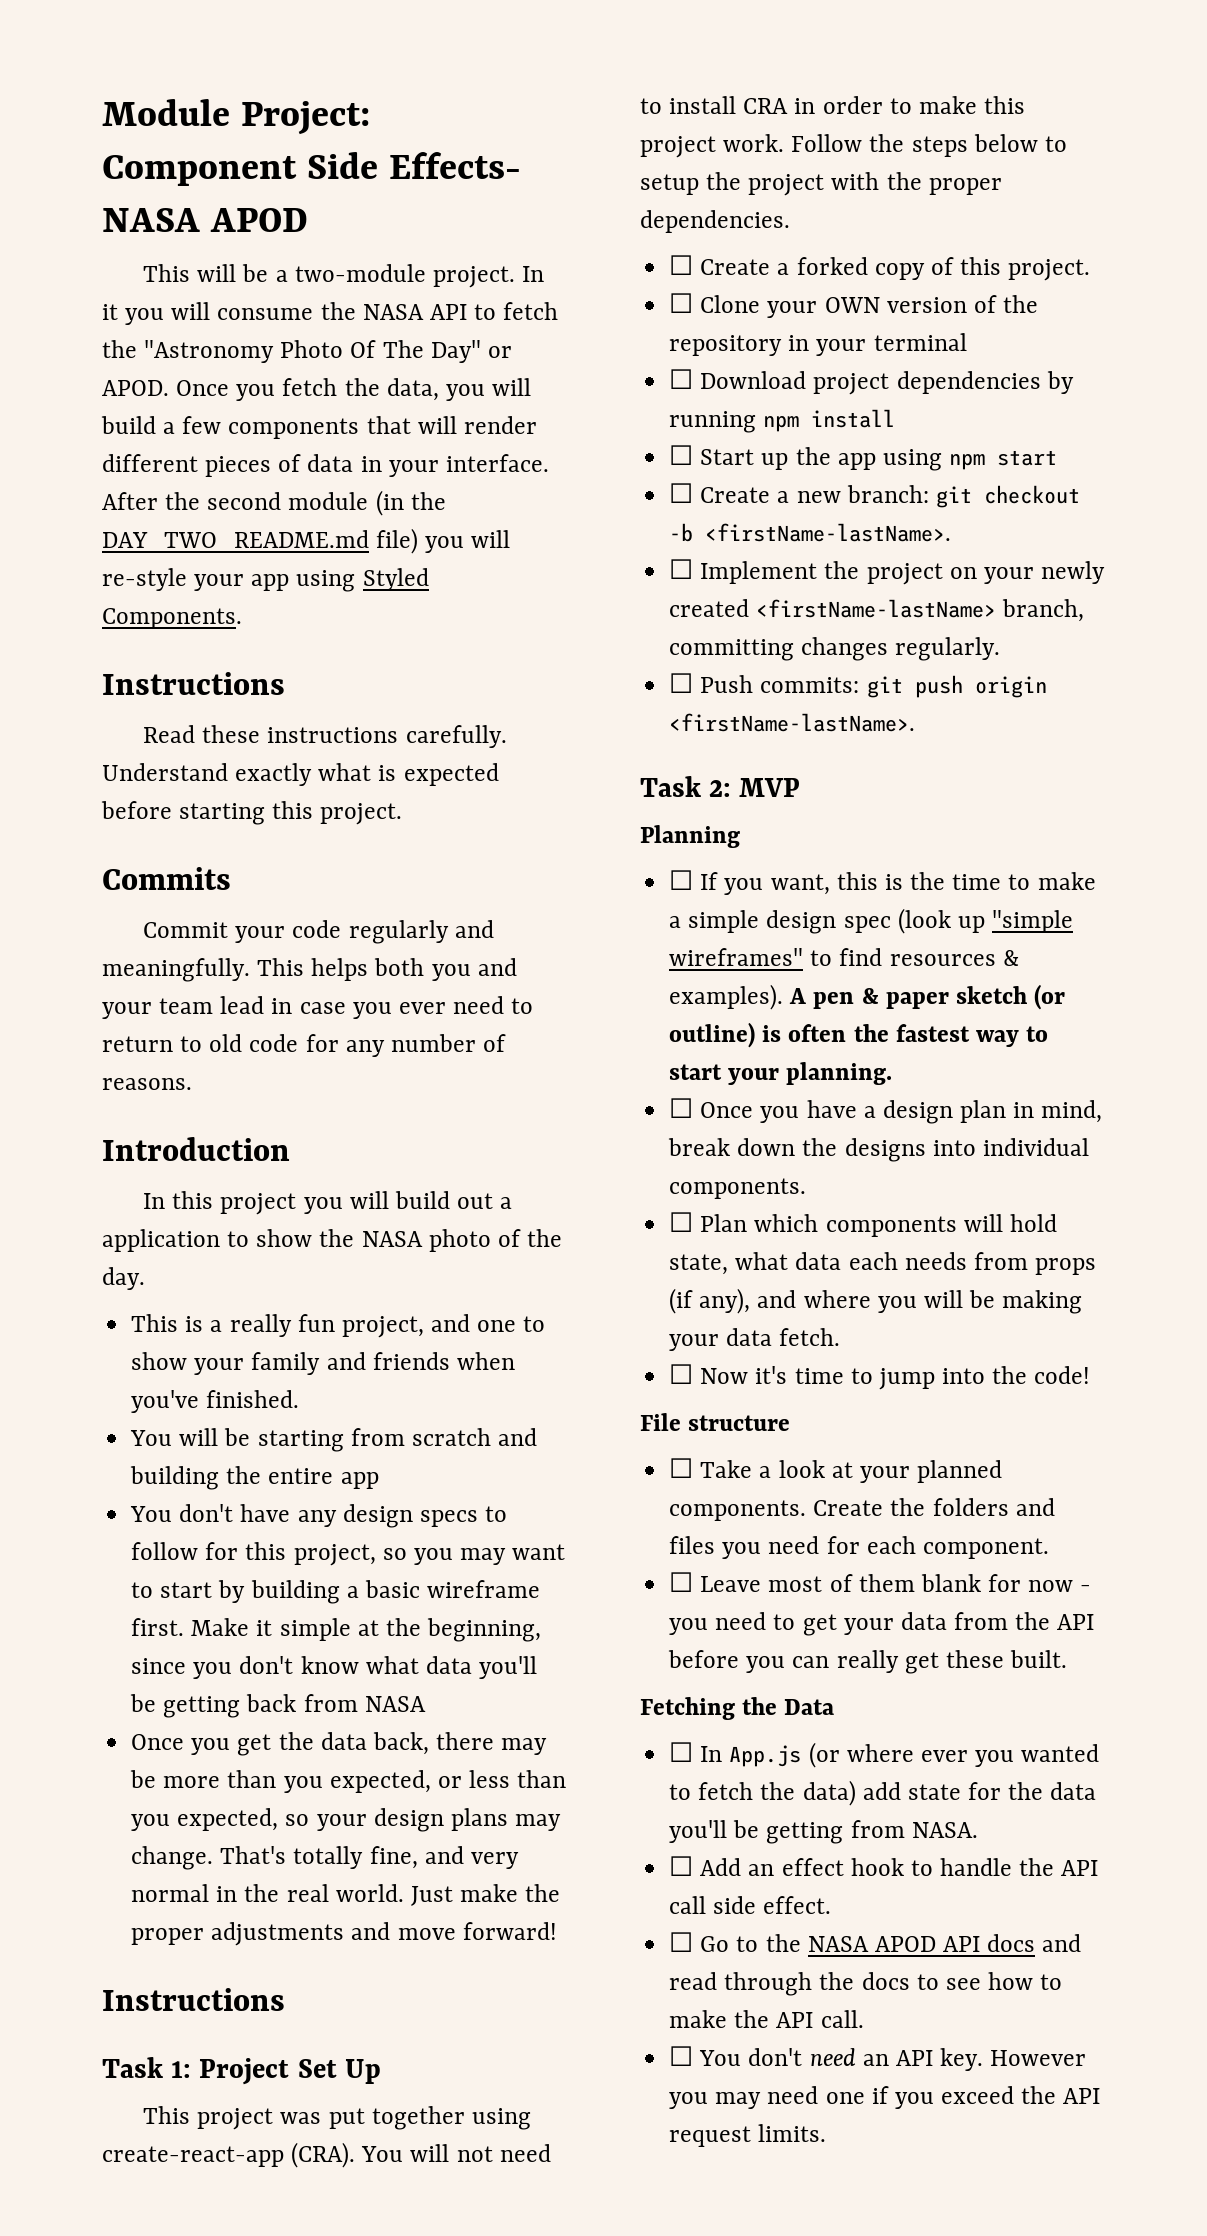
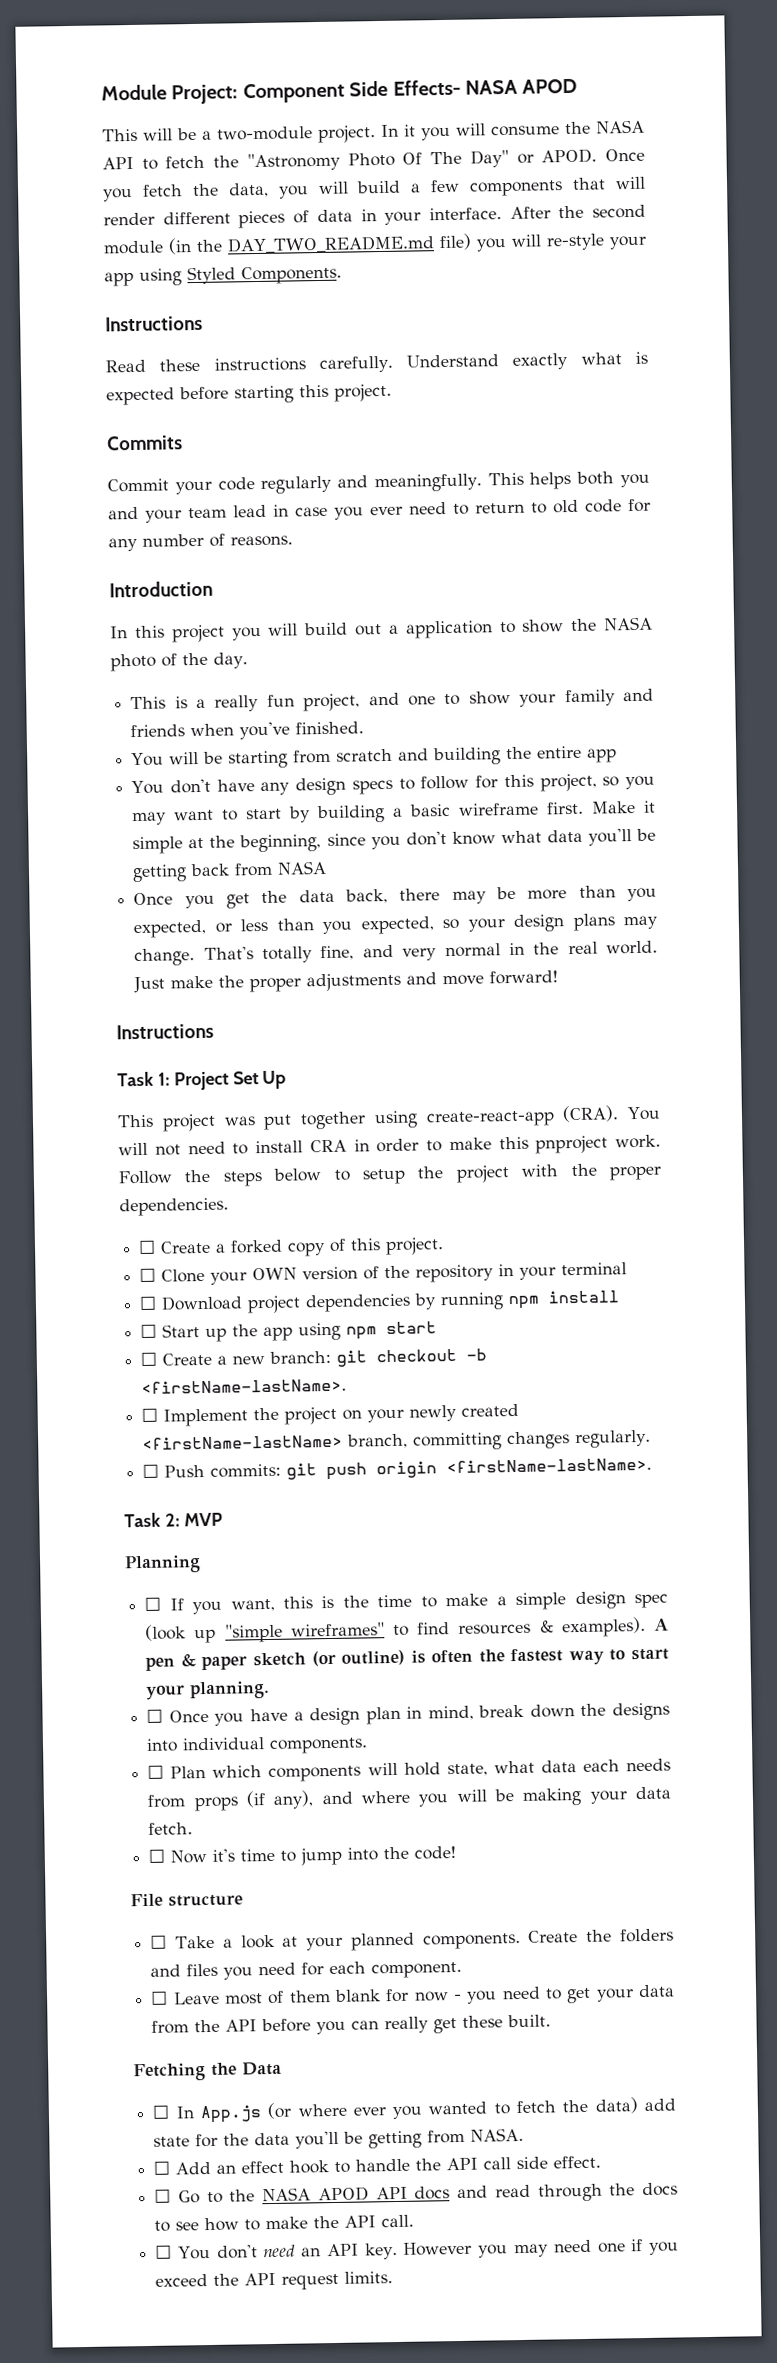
- You will not need to install CRA in order to make this project work.
+ You will not need to install CRA in order to make this pnproject work.

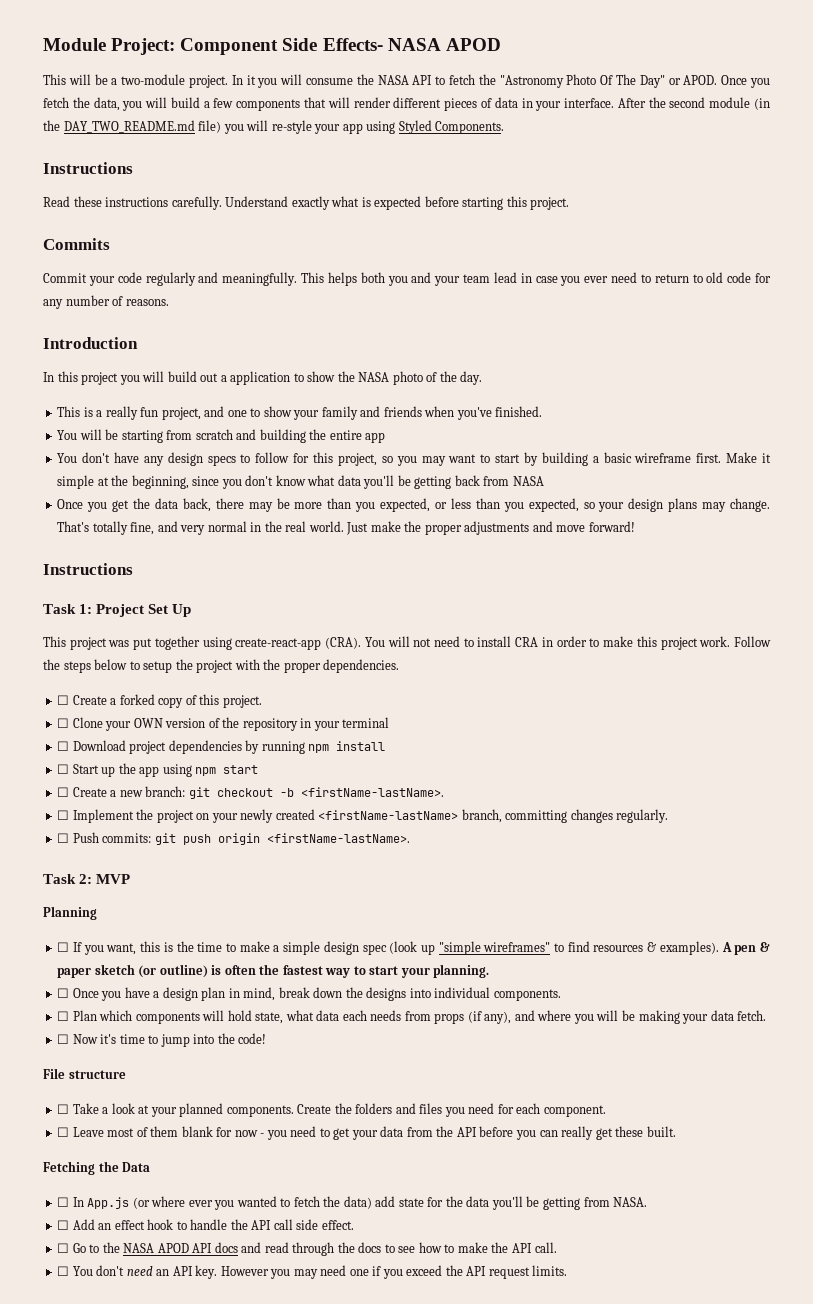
- You will not need to install CRA in order to make this pnproject work.
+ You will not need to install CRA in order to make this project work.

